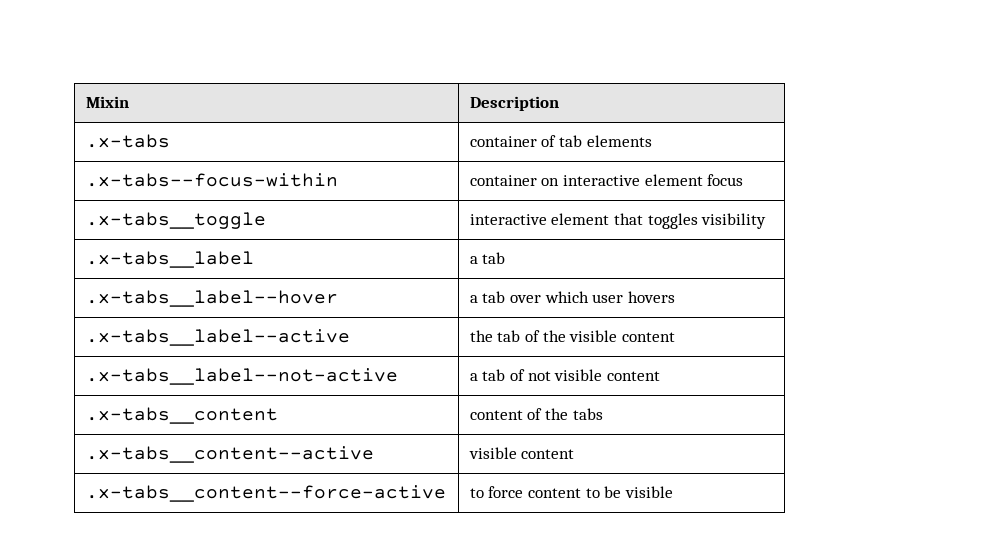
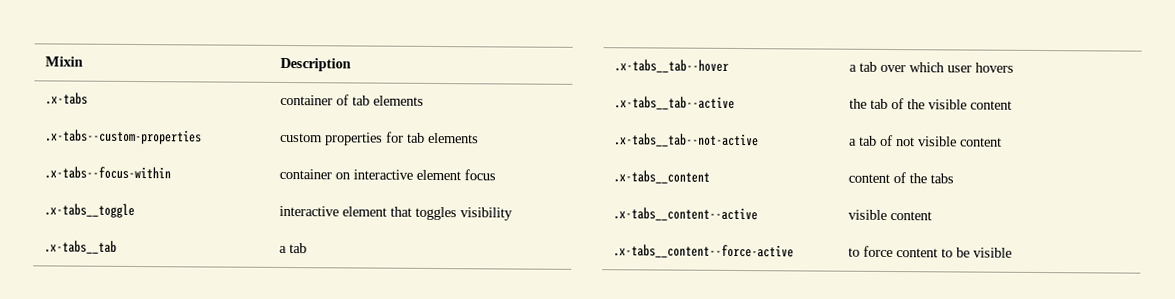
+ .x-tabs--custom-properties | custom properties for tab elements
- .x-tabs__label | a tab
+ .x-tabs__tab | a tab
- .x-tabs__label--hover | a tab over which user hovers
+ .x-tabs__tab--hover | a tab over which user hovers
- .x-tabs__label--active | the tab of the visible content
+ .x-tabs__tab--active | the tab of the visible content
- .x-tabs__label--not-active | a tab of not visible content
+ .x-tabs__tab--not-active | a tab of not visible content

